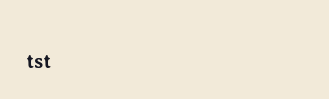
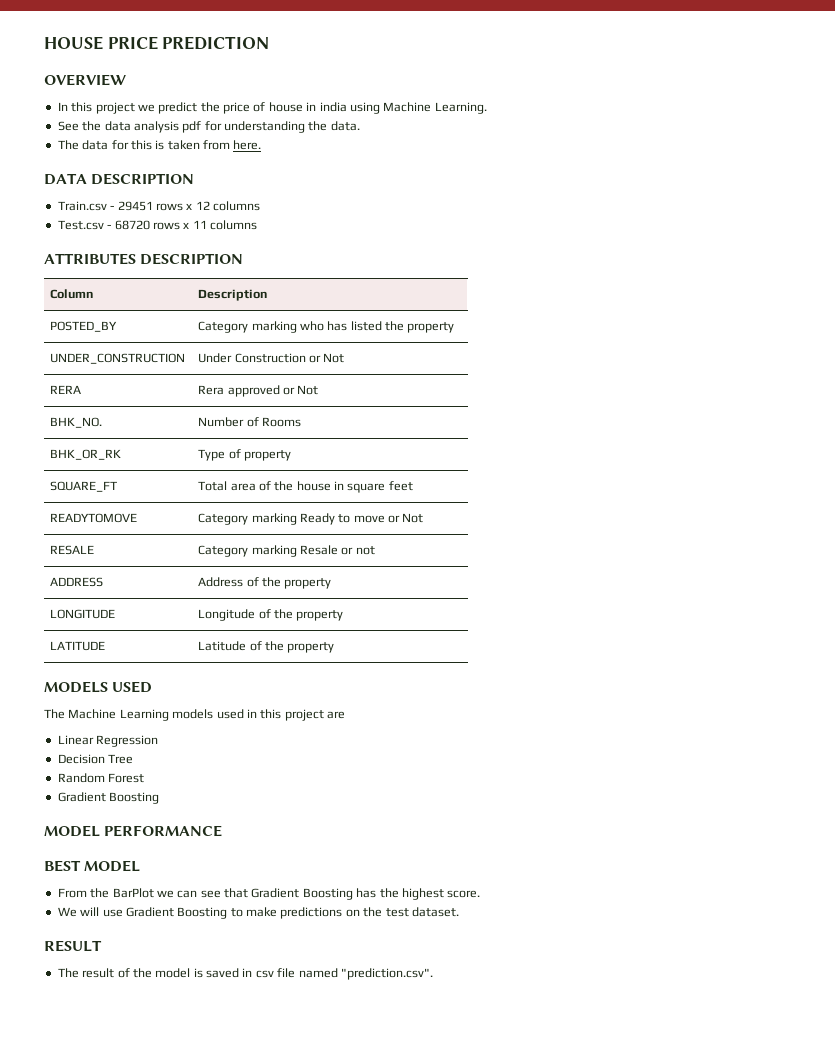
- tst
+ HOUSE PRICE PREDICTION
+ OVERVIEW
+ In this project we predict the price of house in india using Machine Learning.
+ See the data analysis pdf for understanding the data.
+ The data for this is taken from here.
+ DATA DESCRIPTION
+ Train.csv - 29451 rows x 12 columns
+ Test.csv - 68720 rows x 11 columns
+ ATTRIBUTES DESCRIPTION
+ Column | Description
+ POSTED_BY | Category marking who has listed the property
+ UNDER_CONSTRUCTION | Under Construction or Not
+ RERA | Rera approved or Not
+ BHK_NO. | Number of Rooms
+ BHK_OR_RK | Type of property
+ SQUARE_FT | Total area of the house in square feet
+ READYTOMOVE | Category marking Ready to move or Not
+ RESALE | Category marking Resale or not
+ ADDRESS | Address of the property
+ LONGITUDE | Longitude of the property
+ LATITUDE | Latitude of the property
+ MODELS USED
+ The Machine Learning models used in this project are
+ Linear Regression
+ Decision Tree
+ Random Forest
+ Gradient Boosting
+ MODEL PERFORMANCE
+ BEST MODEL
+ From the BarPlot we can see that Gradient Boosting has the highest score.
+ We will use Gradient Boosting to make predictions on the test dataset.
+ RESULT
+ The result of the model is saved in csv file named "prediction.csv".

